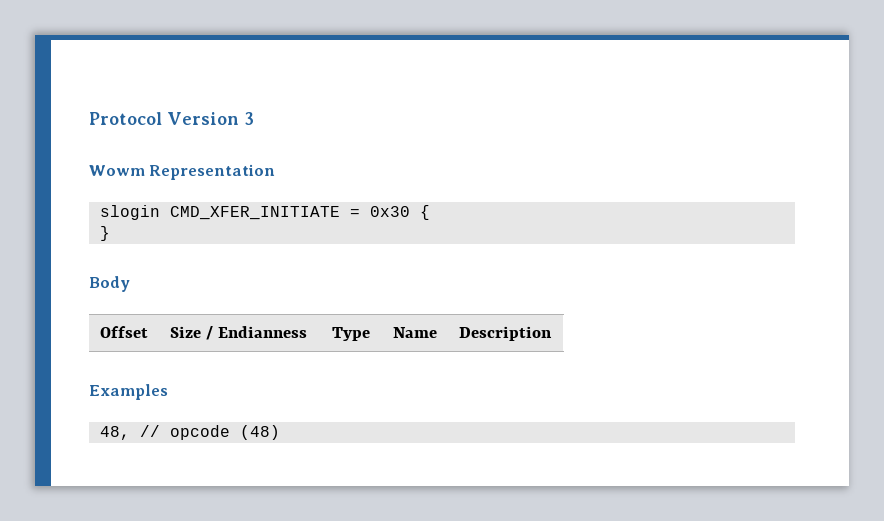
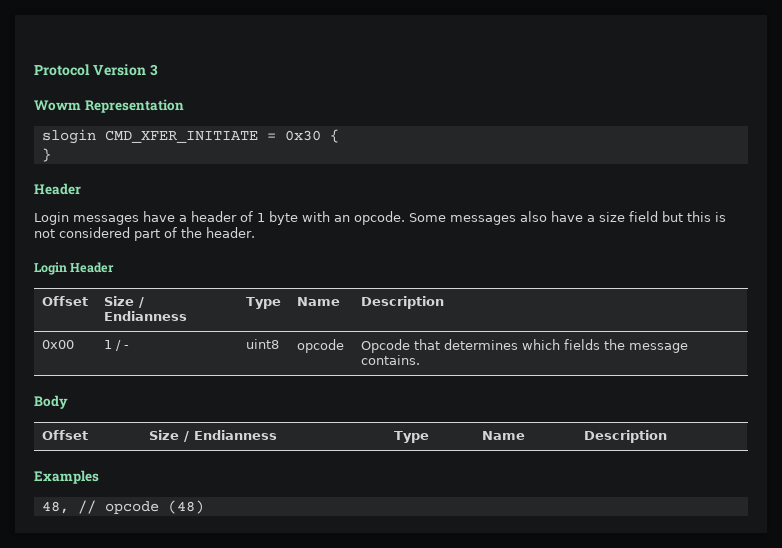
  }
+ Header
+ Login messages have a header of 1 byte with an opcode. Some messages also have a size field but this is not considered part of the header.
+ Login Header
+ Offset | Size / Endianness | Type | Name | Description
+ 0x00 | 1 / - | uint8 | opcode | Opcode that determines which fields the message contains.

